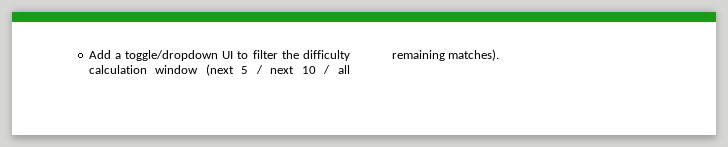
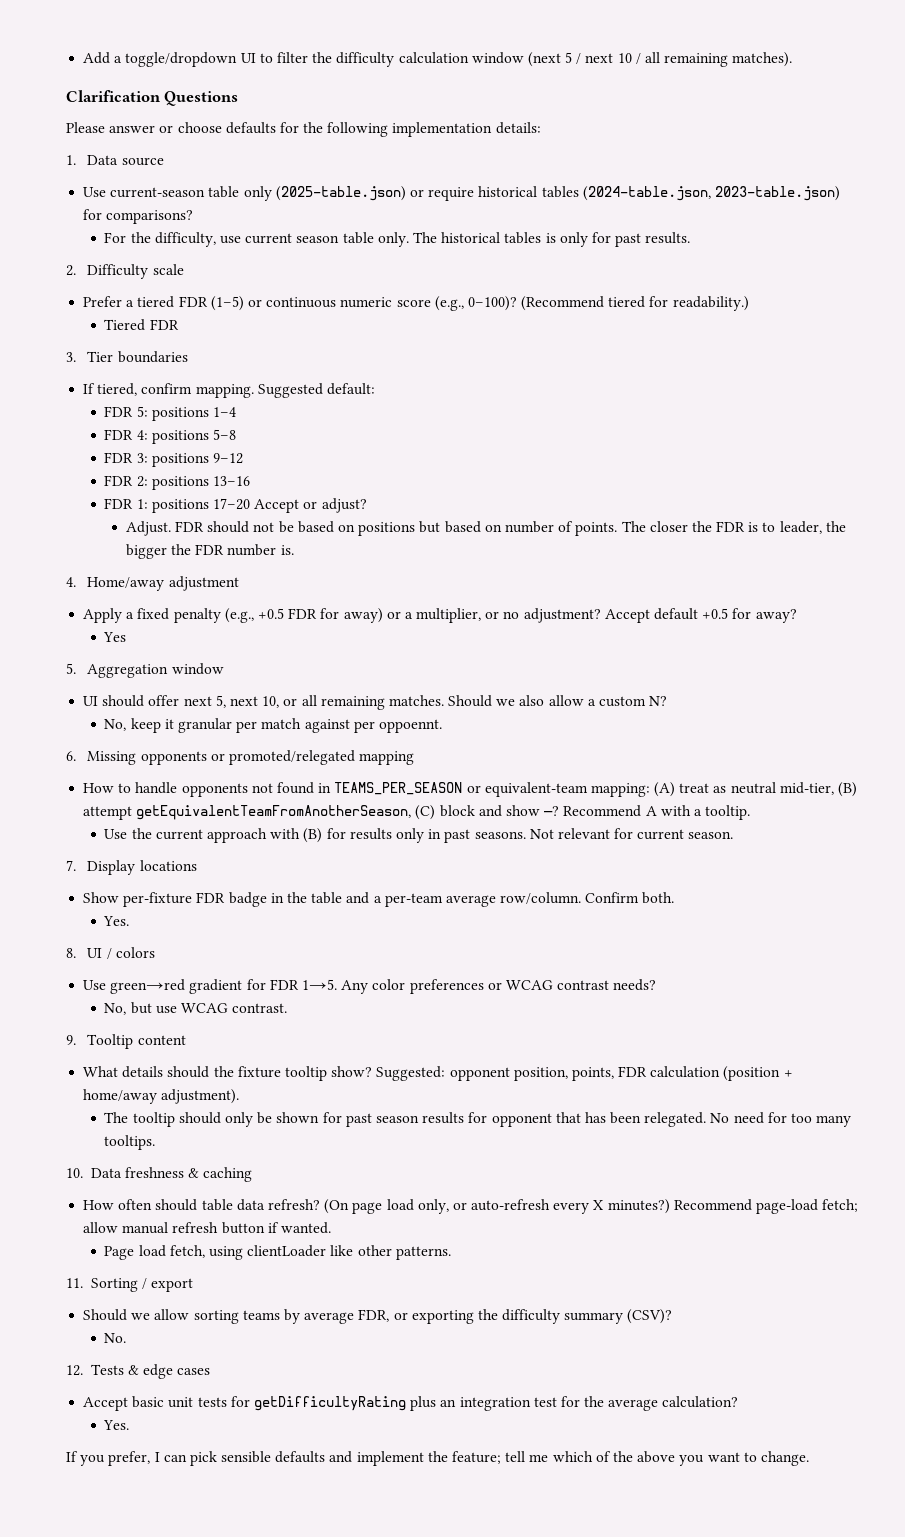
+ Clarification Questions
+ Please answer or choose defaults for the following implementation details:
+ 1. Data source
+ Use current-season table only (2025-table.json) or require historical tables (2024-table.json, 2023-table.json) for comparisons?
+ For the difficulty, use current season table only. The historical tables is only for past results.
+ 2. Difficulty scale
+ Prefer a tiered FDR (1–5) or continuous numeric score (e.g., 0–100)? (Recommend tiered for readability.)
+ Tiered FDR
+ 3. Tier boundaries
+ If tiered, confirm mapping. Suggested default:
+ FDR 5: positions 1–4
+ FDR 4: positions 5–8
+ FDR 3: positions 9–12
+ FDR 2: positions 13–16
+ FDR 1: positions 17–20 Accept or adjust?
+ Adjust. FDR should not be based on positions but based on number of points. The closer the FDR is to leader, the bigger the FDR number is.
+ 4. Home/away adjustment
+ Apply a fixed penalty (e.g., +0.5 FDR for away) or a multiplier, or no adjustment? Accept default +0.5 for away?
+ Yes
+ 5. Aggregation window
+ UI should offer next 5, next 10, or all remaining matches. Should we also allow a custom N?
+ No, keep it granular per match against per oppoennt.
+ 6. Missing opponents or promoted/relegated mapping
+ How to handle opponents not found in TEAMS_PER_SEASON or equivalent-team mapping: (A) treat as neutral mid-tier, (B) attempt getEquivalentTeamFromAnotherSeason, (C) block and show —? Recommend A with a tooltip.
+ Use the current approach with (B) for results only in past seasons. Not relevant for current season.
+ 7. Display locations
+ Show per-fixture FDR badge in the table and a per-team average row/column. Confirm both.
+ Yes.
+ 8. UI / colors
+ Use green→red gradient for FDR 1→5. Any color preferences or WCAG contrast needs?
+ No, but use WCAG contrast.
+ 9. Tooltip content
+ What details should the fixture tooltip show? Suggested: opponent position, points, FDR calculation (position + home/away adjustment).
+ The tooltip should only be shown for past season results for opponent that has been relegated. No need for too many tooltips.
+ 10. Data freshness & caching
+ How often should table data refresh? (On page load only, or auto-refresh every X minutes?) Recommend page-load fetch; allow manual refresh button if wanted.
+ Page load fetch, using clientLoader like other patterns.
+ 11. Sorting / export
+ Should we allow sorting teams by average FDR, or exporting the difficulty summary (CSV)?
+ No.
+ 12. Tests & edge cases
+ Accept basic unit tests for getDifficultyRating plus an integration test for the average calculation?
+ Yes.
+ If you prefer, I can pick sensible defaults and implement the feature; tell me which of the above you want to change.

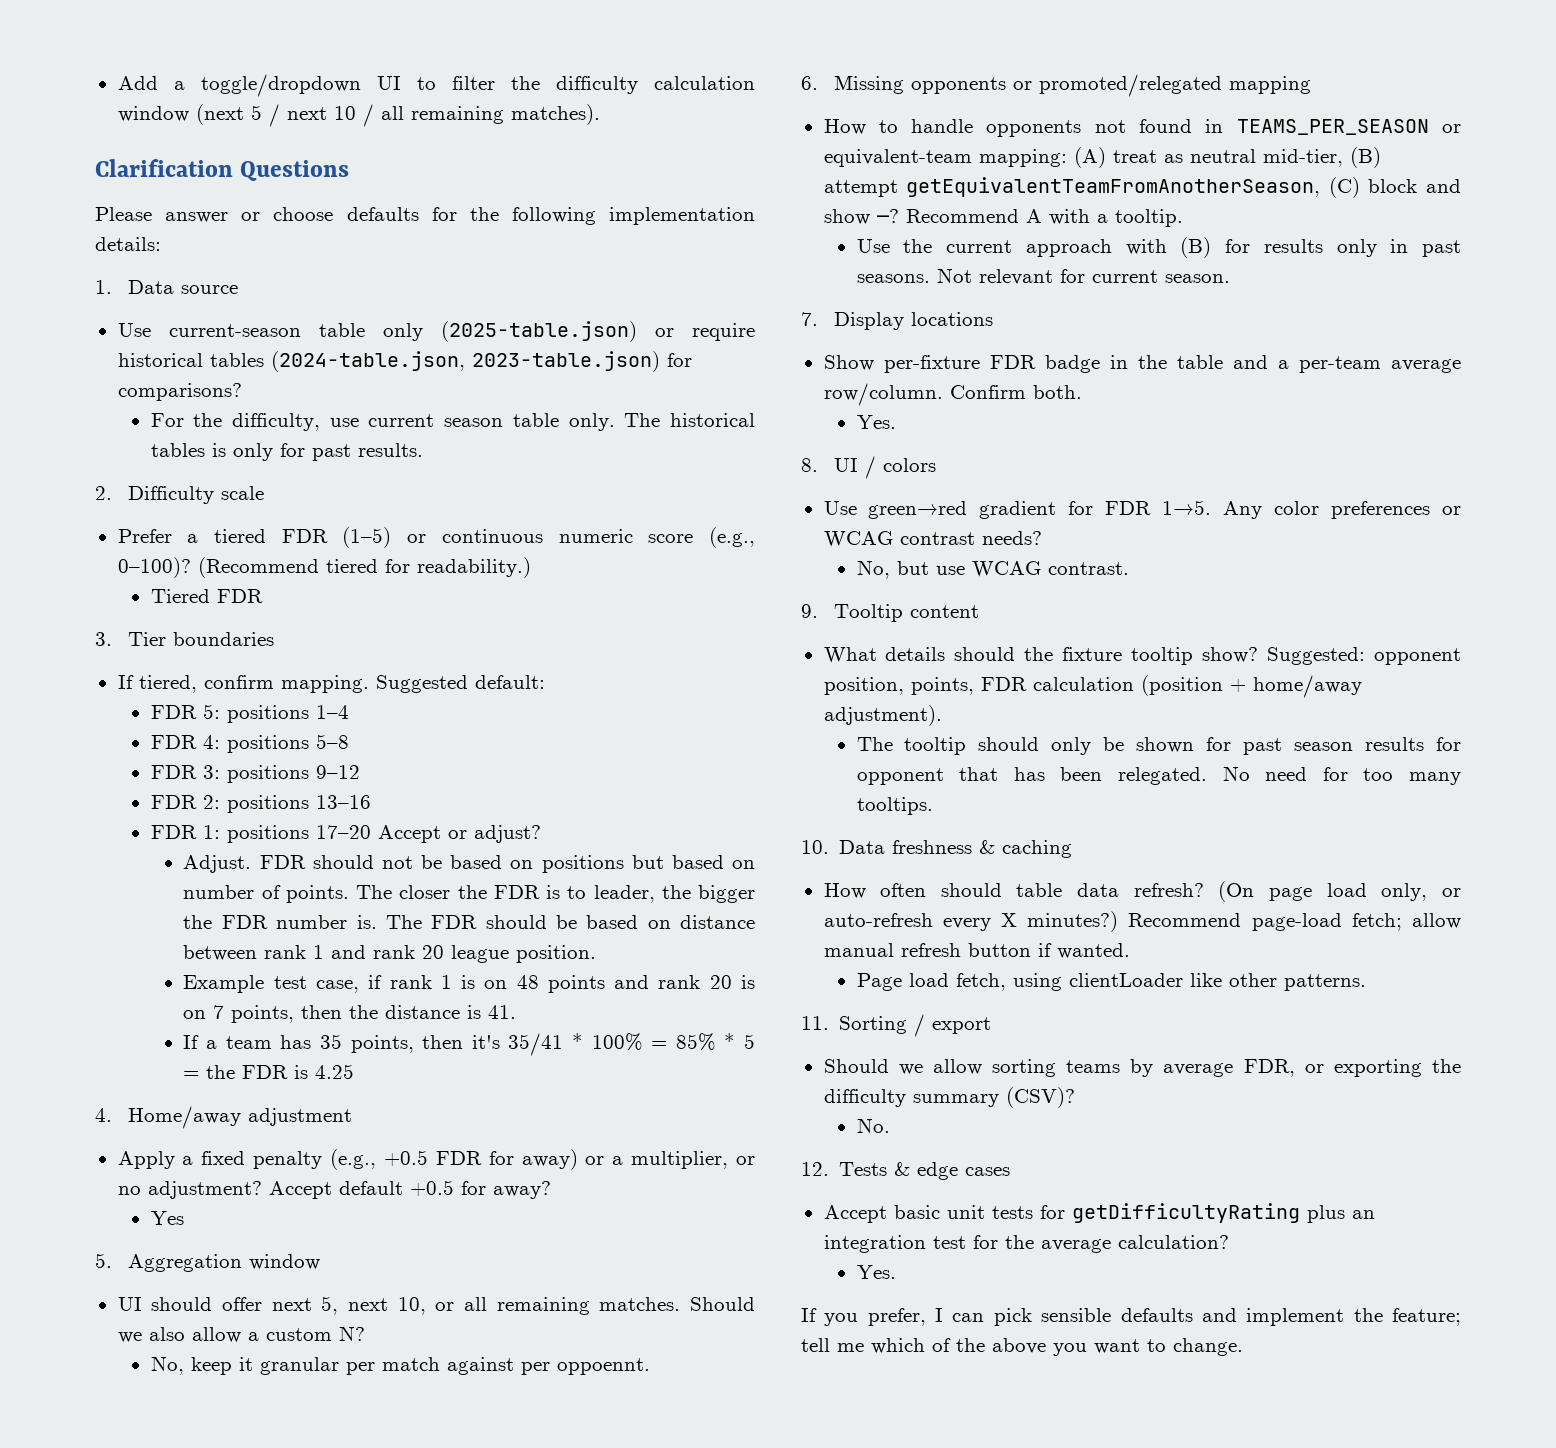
+ The FDR should be based on distance between rank 1 and rank 20 league position.
+ Example test case, if rank 1 is on 48 points and rank 20 is on 7 points, then the distance is 41.
+ If a team has 35 points, then it's 35/41 * 100% = 85% * 5 = the FDR is 4.25

